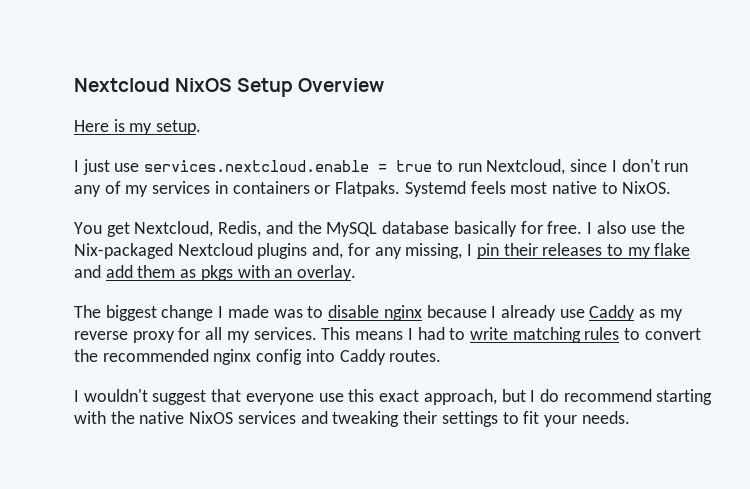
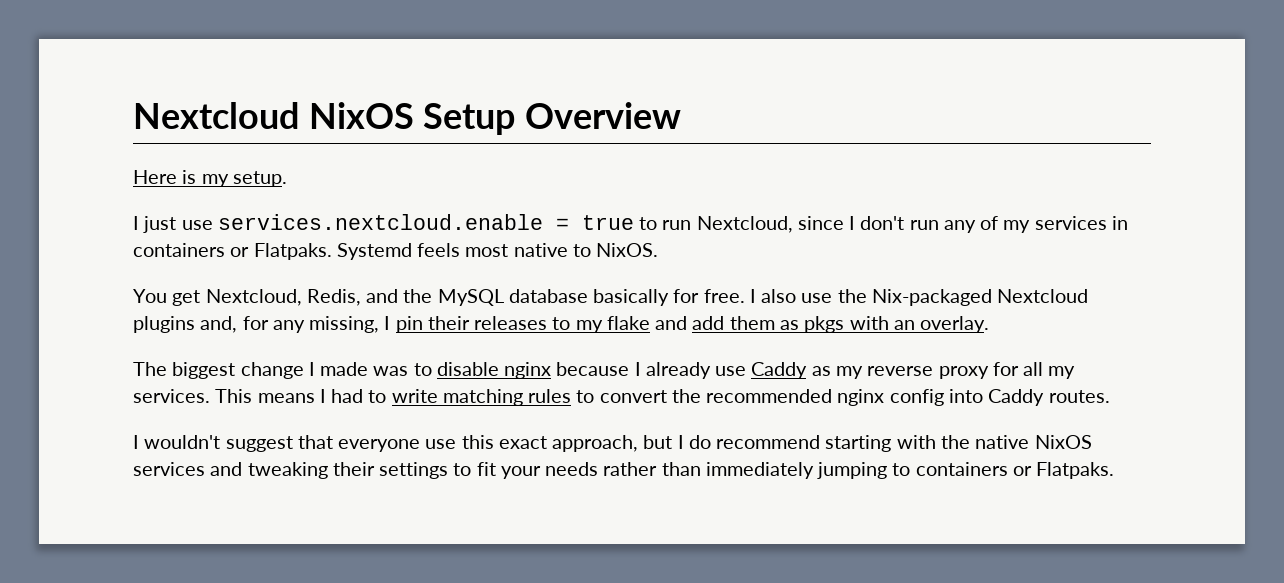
- I wouldn't suggest that everyone use this exact approach, but I do recommend starting with the native NixOS services and tweaking their settings to fit your needs.
+ I wouldn't suggest that everyone use this exact approach, but I do recommend starting with the native NixOS services and tweaking their settings to fit your needs rather than immediately jumping to containers or Flatpaks.

